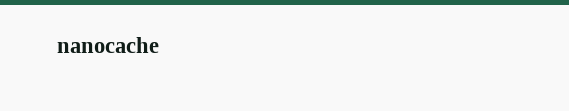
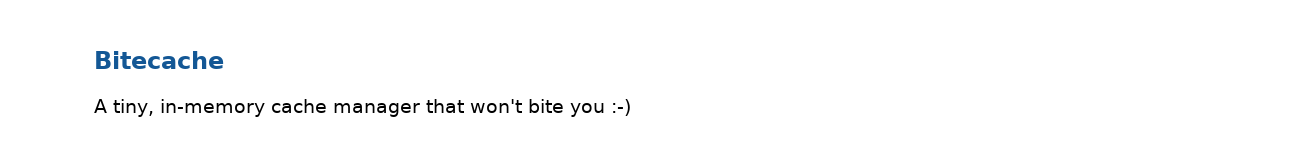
- nanocache
+ Bitecache
+ A tiny, in-memory cache manager that won't bite you :-)

